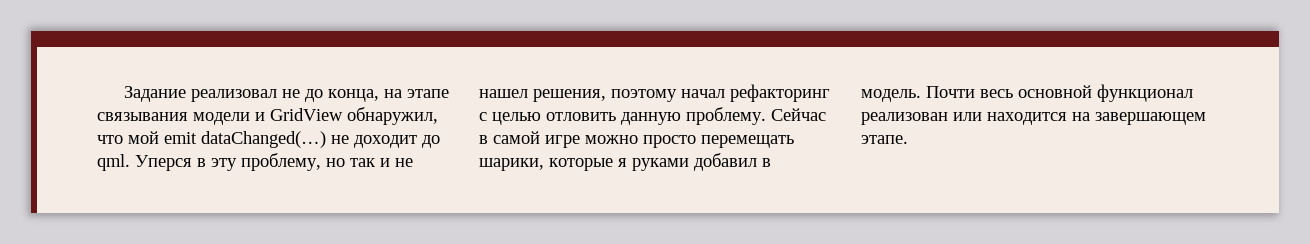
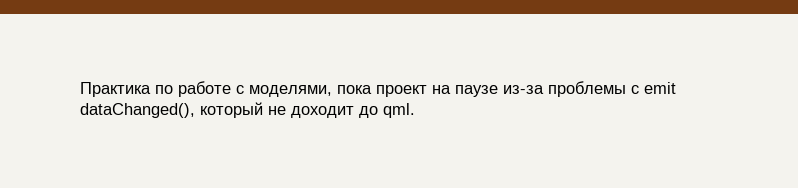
- Задание реализовал не до конца, на этапе связывания модели и GridView обнаружил, что мой emit dataChanged(…) не доходит до qml. Уперся в эту проблему, но так и не нашел решения, поэтому начал рефакторинг с целью отловить данную проблему. Сейчас в самой игре можно просто перемещать шарики, которые я руками добавил в модель. Почти весь основной функционал реализован или находится на завершающем этапе.
+ Практика по работе с моделями, пока проект на паузе из-за проблемы с emit dataChanged(), который не доходит до qml.

